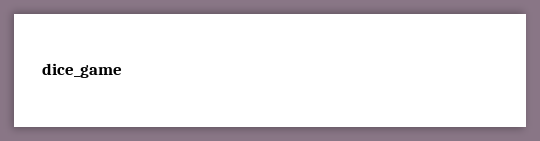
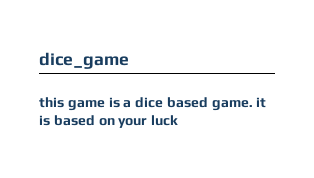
+ this game is a dice based game. it is based on your luck

